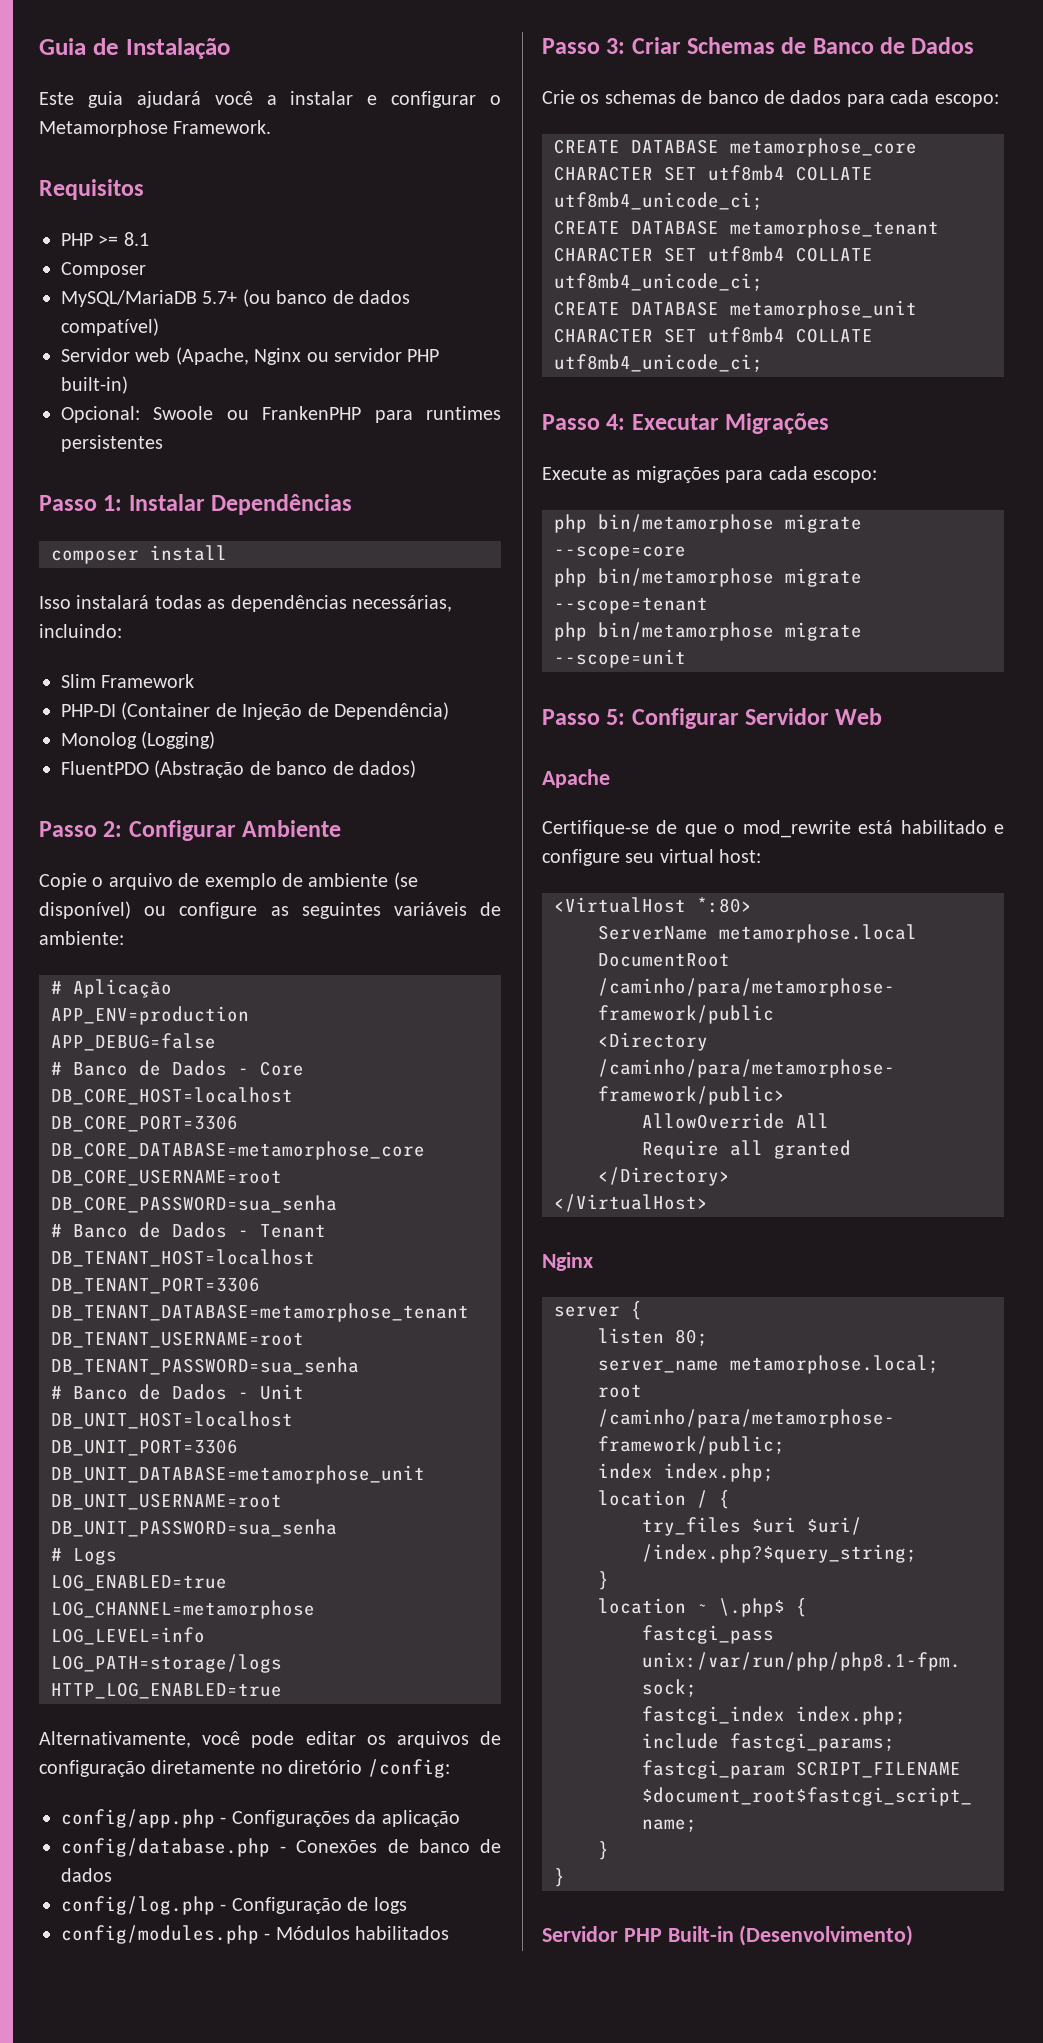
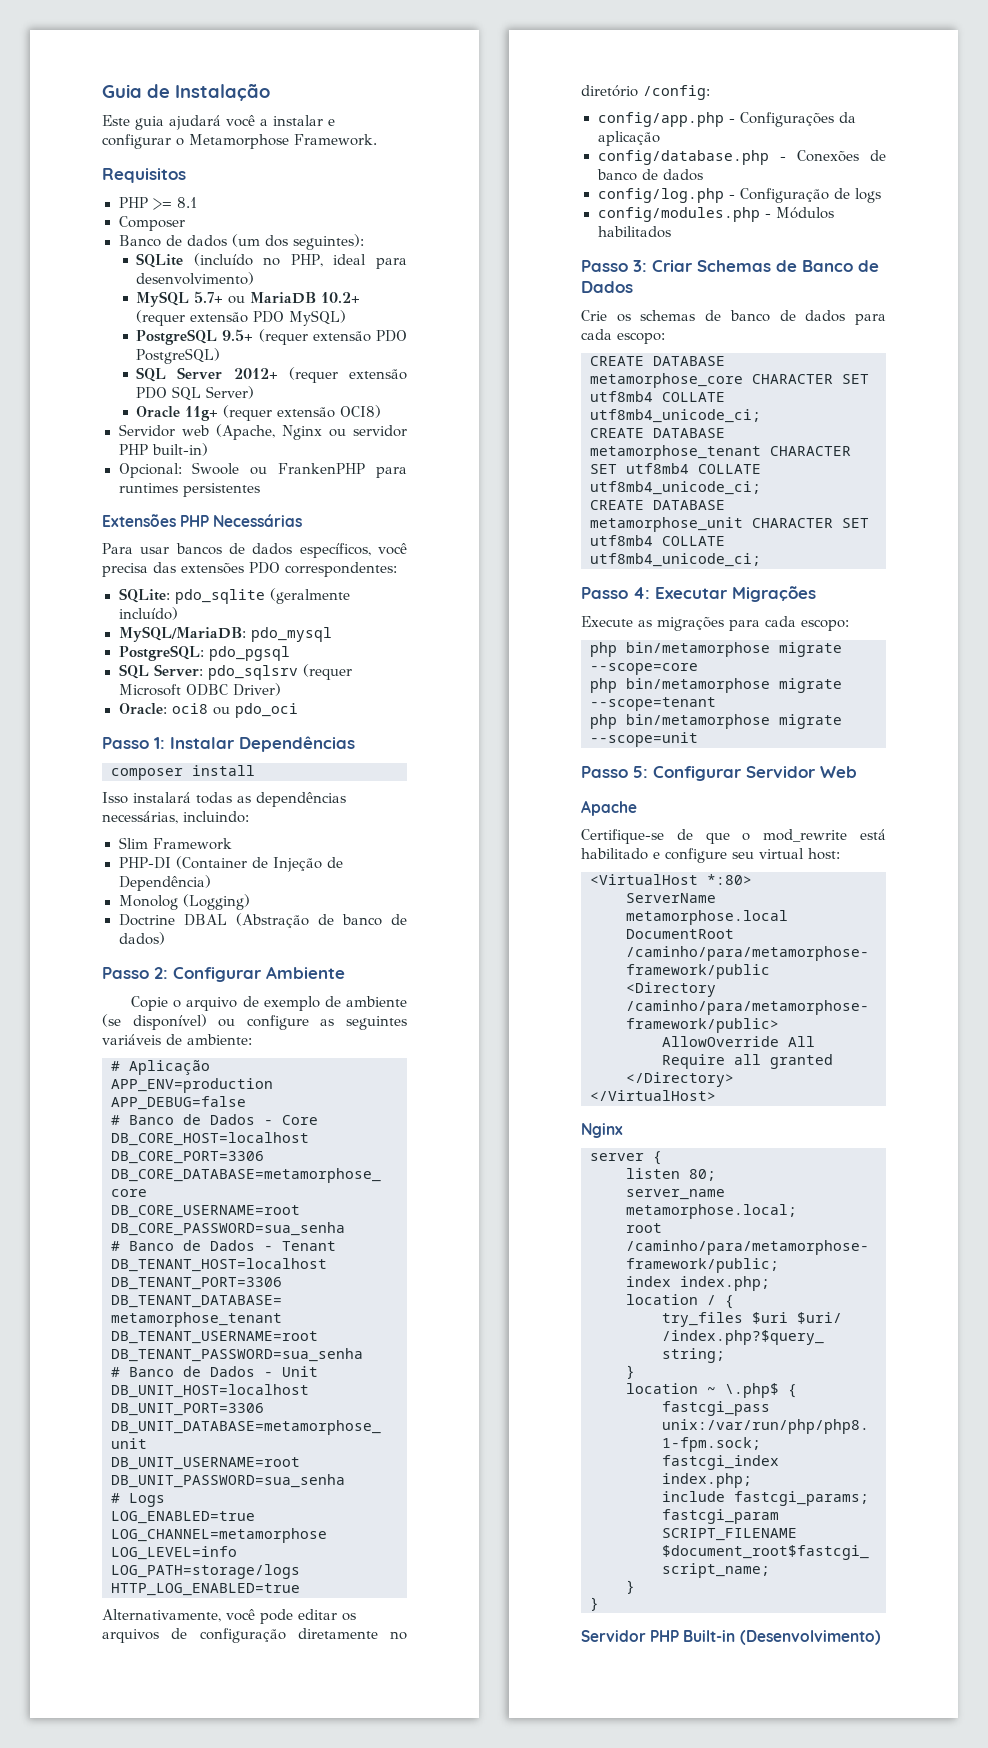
- MySQL/MariaDB 5.7+ (ou banco de dados compatível)
+ Banco de dados (um dos seguintes):
+ SQLite (incluído no PHP, ideal para desenvolvimento)
+ MySQL 5.7+ ou MariaDB 10.2+ (requer extensão PDO MySQL)
+ PostgreSQL 9.5+ (requer extensão PDO PostgreSQL)
+ SQL Server 2012+ (requer extensão PDO SQL Server)
+ Oracle 11g+ (requer extensão OCI8)
+ Extensões PHP Necessárias
+ Para usar bancos de dados específicos, você precisa das extensões PDO correspondentes:
+ SQLite: pdo_sqlite (geralmente incluído)
+ MySQL/MariaDB: pdo_mysql
+ PostgreSQL: pdo_pgsql
+ SQL Server: pdo_sqlsrv (requer Microsoft ODBC Driver)
+ Oracle: oci8 ou pdo_oci
- FluentPDO (Abstração de banco de dados)
+ Doctrine DBAL (Abstração de banco de dados)

